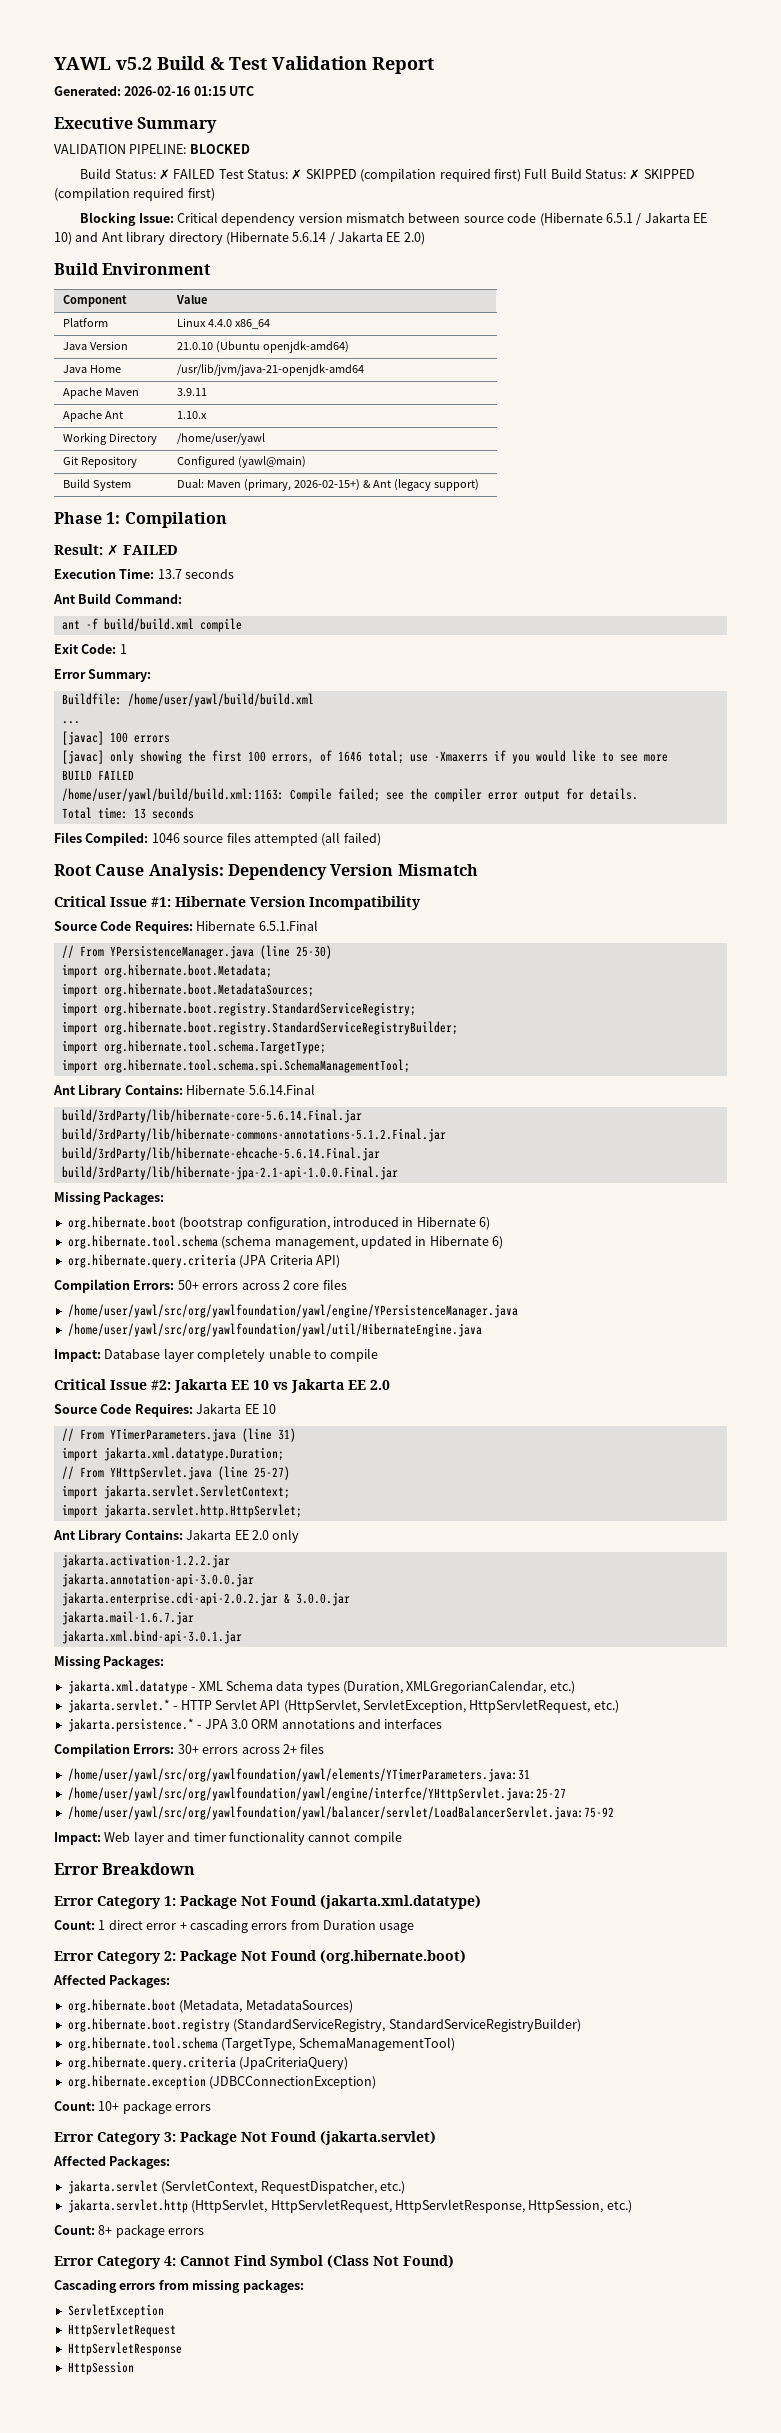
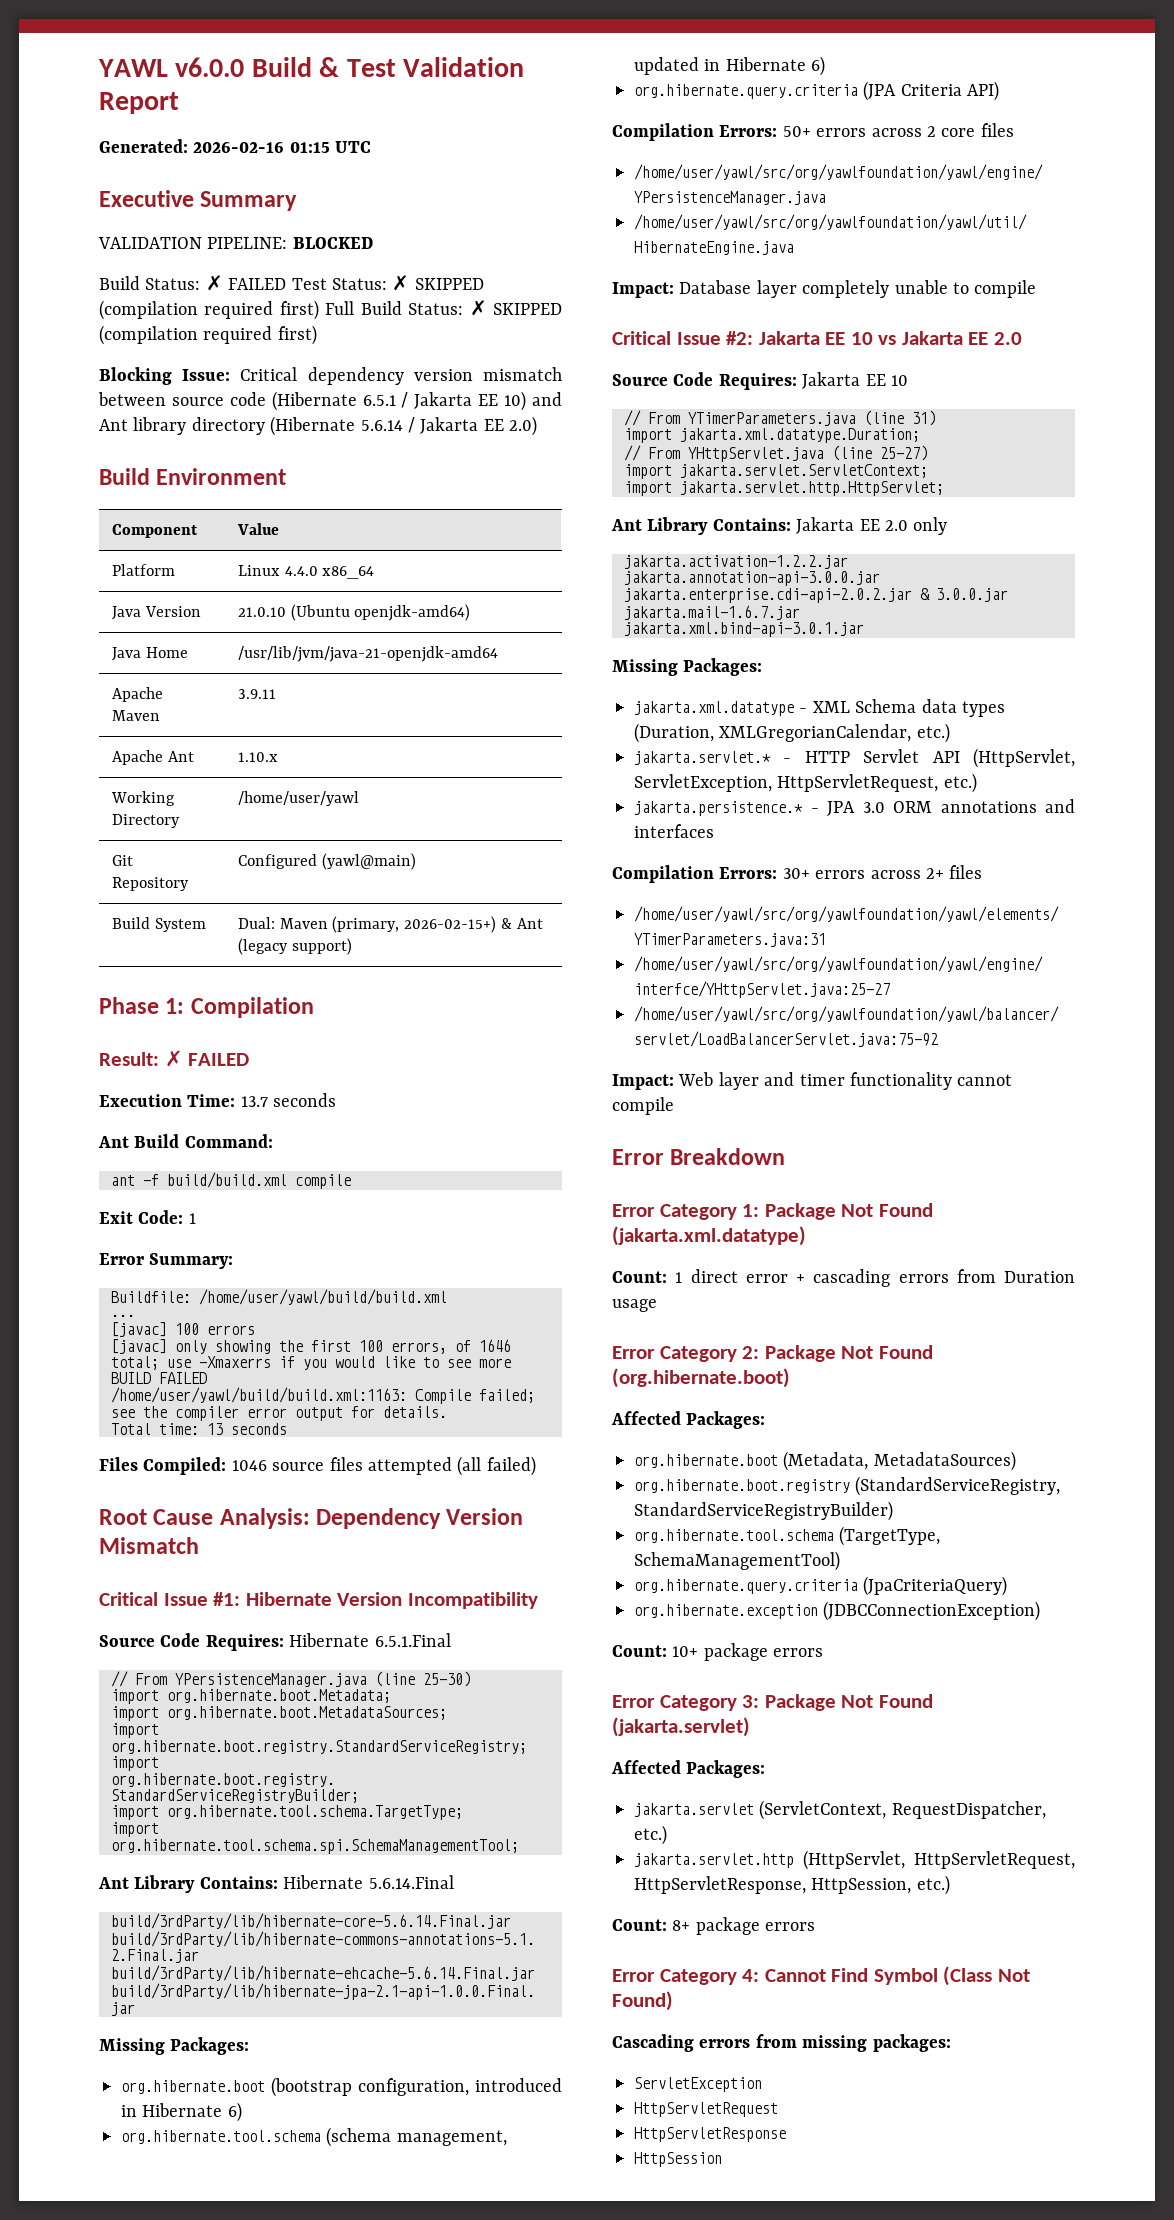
- YAWL v5.2 Build & Test Validation Report
+ YAWL v6.0.0 Build & Test Validation Report

